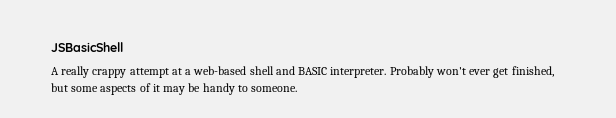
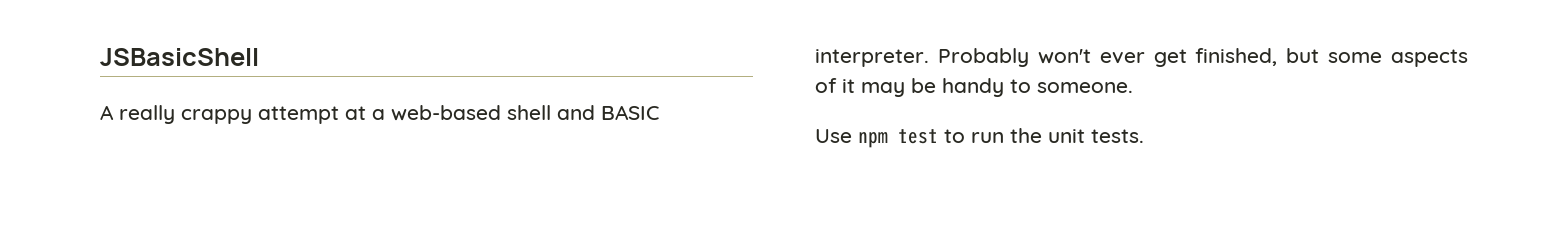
+ Use npm test to run the unit tests.

